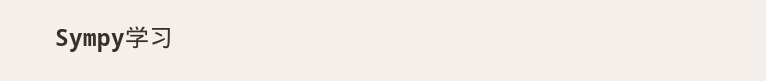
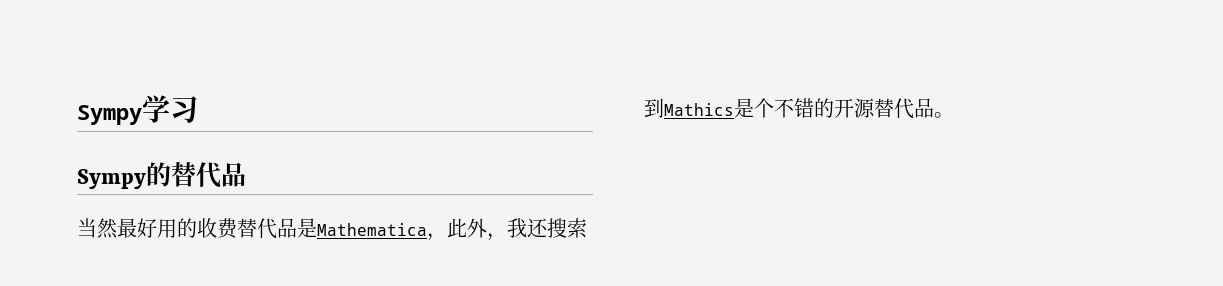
+ Sympy的替代品
+ 当然最好用的收费替代品是Mathematica，此外，我还搜索到Mathics是个不错的开源替代品。

